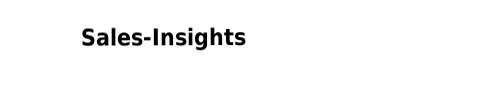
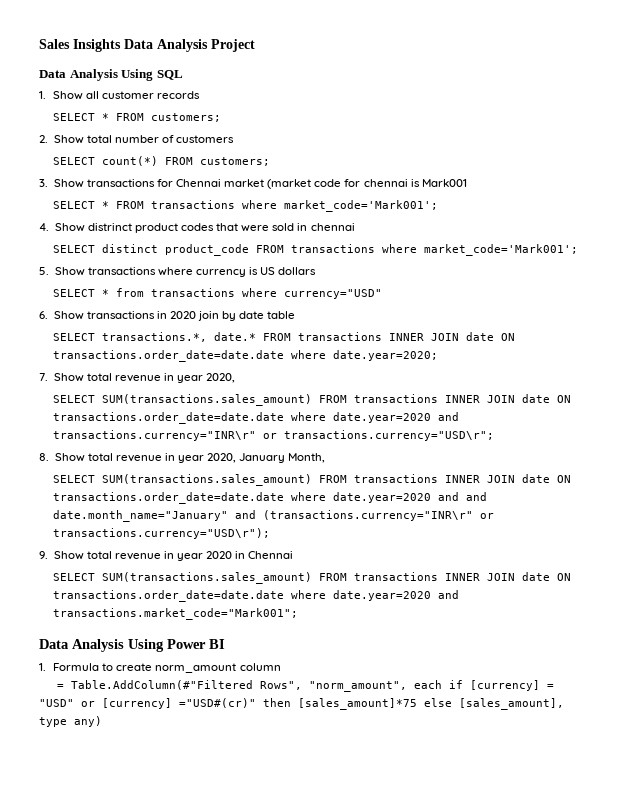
- Sales-Insights
+ Sales Insights Data Analysis Project
+ Data Analysis Using SQL
+ 1. Show all customer records
+ SELECT * FROM customers;
+ 2. Show total number of customers
+ SELECT count(*) FROM customers;
+ 3. Show transactions for Chennai market (market code for chennai is Mark001
+ SELECT * FROM transactions where market_code='Mark001';
+ 4. Show distrinct product codes that were sold in chennai
+ SELECT distinct product_code FROM transactions where market_code='Mark001';
+ 5. Show transactions where currency is US dollars
+ SELECT * from transactions where currency="USD"
+ 6. Show transactions in 2020 join by date table
+ SELECT transactions.*, date.* FROM transactions INNER JOIN date ON transactions.order_date=date.date where date.year=2020;
+ 7. Show total revenue in year 2020,
+ SELECT SUM(transactions.sales_amount) FROM transactions INNER JOIN date ON transactions.order_date=date.date where date.year=2020 and transactions.currency="INR\r" or transactions.currency="USD\r";
+ 8. Show total revenue in year 2020, January Month,
+ SELECT SUM(transactions.sales_amount) FROM transactions INNER JOIN date ON transactions.order_date=date.date where date.year=2020 and and date.month_name="January" and (transactions.currency="INR\r" or transactions.currency="USD\r");
+ 9. Show total revenue in year 2020 in Chennai
+ SELECT SUM(transactions.sales_amount) FROM transactions INNER JOIN date ON transactions.order_date=date.date where date.year=2020 and transactions.market_code="Mark001";
+ Data Analysis Using Power BI
+ 1. Formula to create norm_amount column
+ = Table.AddColumn(#"Filtered Rows", "norm_amount", each if [currency] = "USD" or [currency] ="USD#(cr)" then [sales_amount]*75 else [sales_amount], type any)

